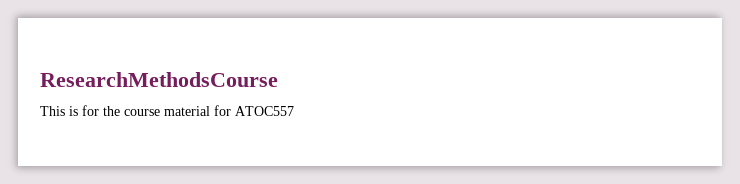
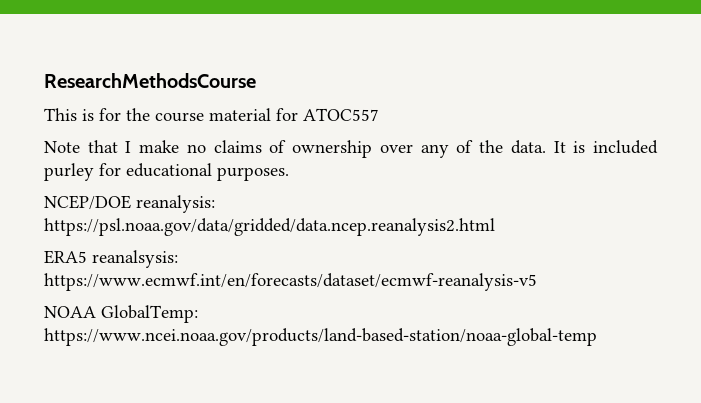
+ Note that I make no claims of ownership over any of the data. It is included purley for educational purposes.
+ NCEP/DOE reanalysis: https://psl.noaa.gov/data/gridded/data.ncep.reanalysis2.html
+ ERA5 reanalsysis: https://www.ecmwf.int/en/forecasts/dataset/ecmwf-reanalysis-v5
+ NOAA GlobalTemp: https://www.ncei.noaa.gov/products/land-based-station/noaa-global-temp

